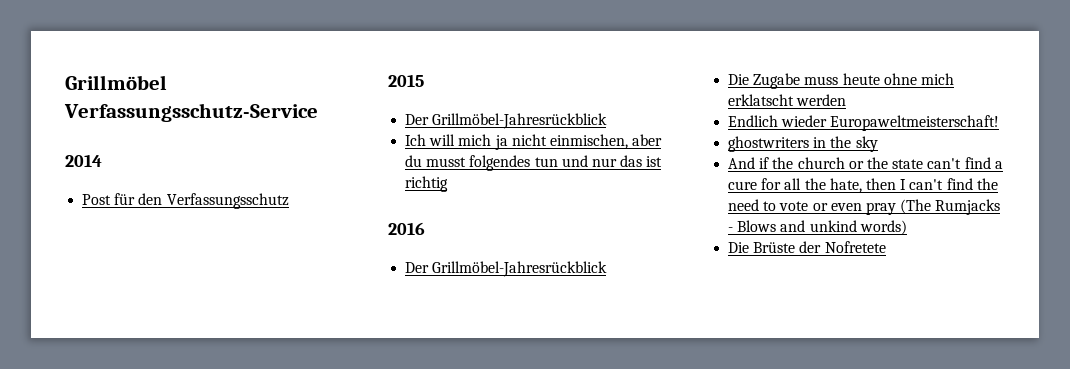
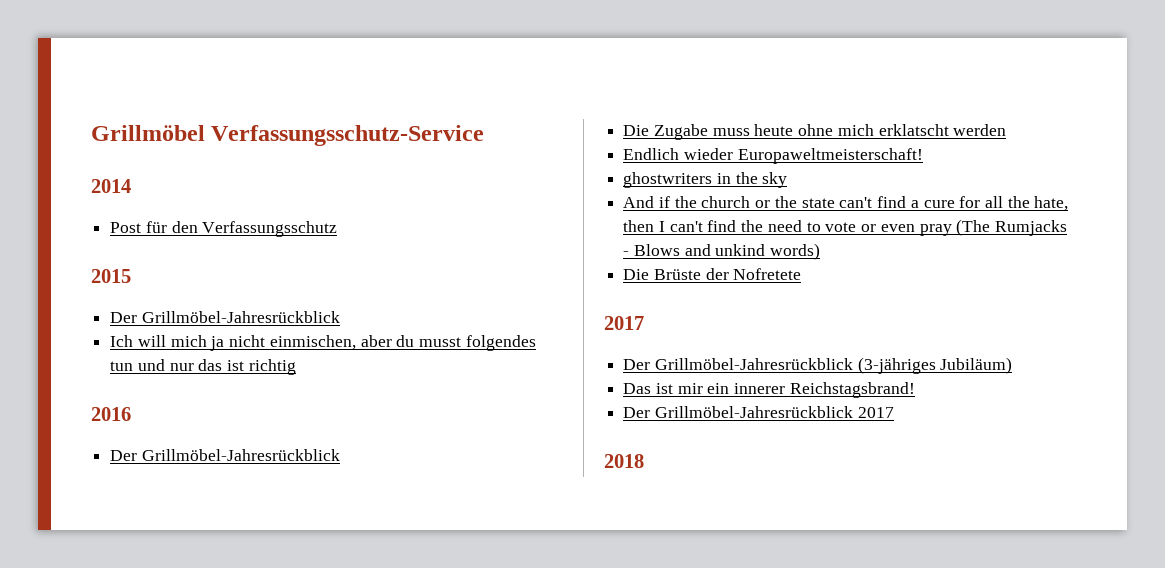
  Die Brüste der Nofretete
+ 2017
+ Der Grillmöbel-Jahresrückblick (3-jähriges Jubiläum)
+ Das ist mir ein innerer Reichstagsbrand!
+ Der Grillmöbel-Jahresrückblick 2017
+ 2018

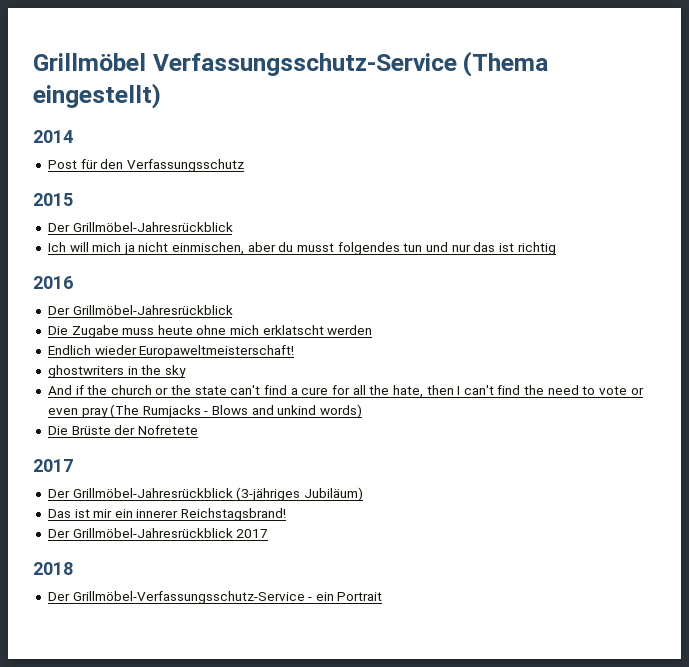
- Grillmöbel Verfassungsschutz-Service
+ Grillmöbel Verfassungsschutz-Service (Thema eingestellt)
+ Der Grillmöbel-Verfassungsschutz-Service - ein Portrait

